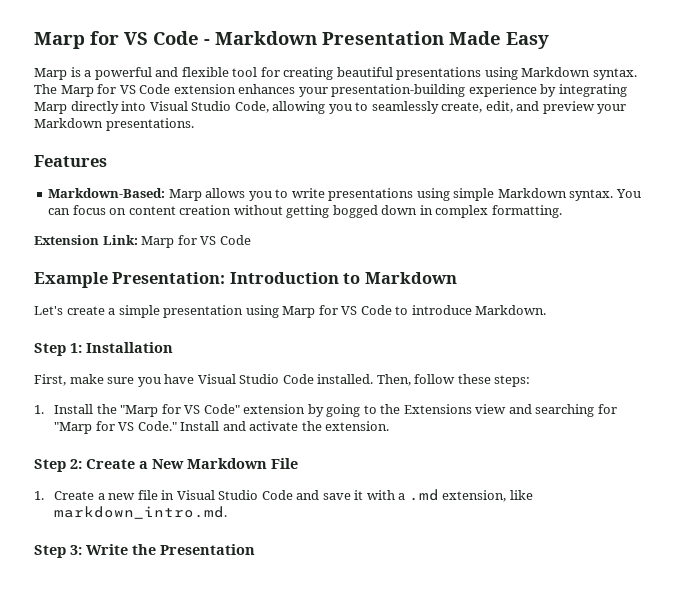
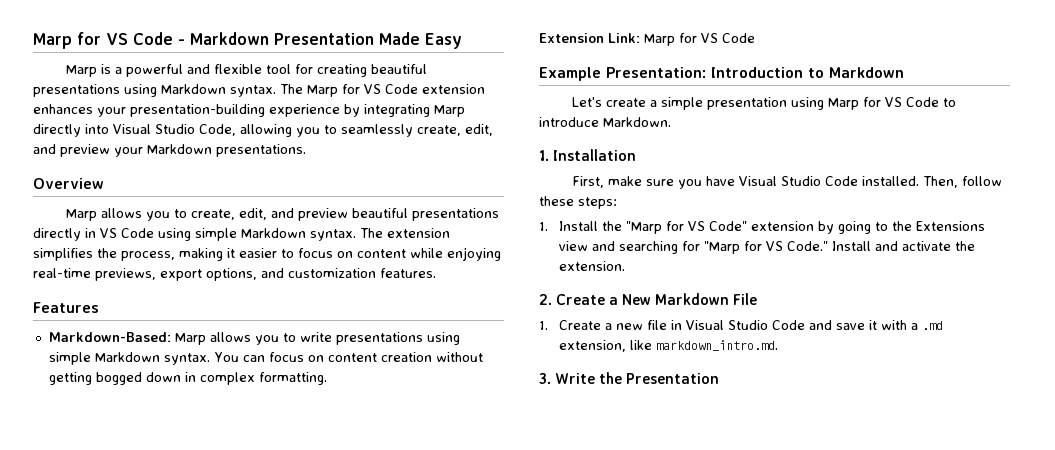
+ Overview
+ Marp allows you to create, edit, and preview beautiful presentations directly in VS Code using simple Markdown syntax. The extension simplifies the process, making it easier to focus on content while enjoying real-time previews, export options, and customization features.
- Step 1: Installation
+ 1. Installation
- Step 2: Create a New Markdown File
+ 2. Create a New Markdown File
- Step 3: Write the Presentation
+ 3. Write the Presentation

